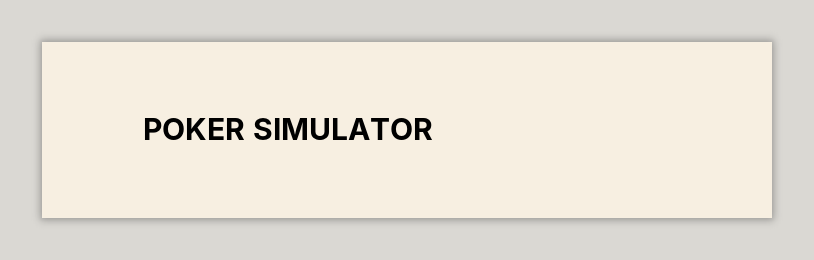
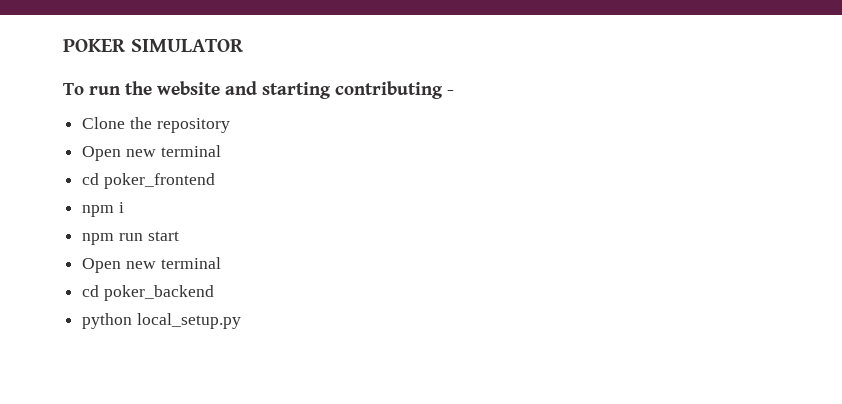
+ To run the website and starting contributing -
+ Clone the repository
+ Open new terminal
+ cd poker_frontend
+ npm i
+ npm run start
+ Open new terminal
+ cd poker_backend
+ python local_setup.py

